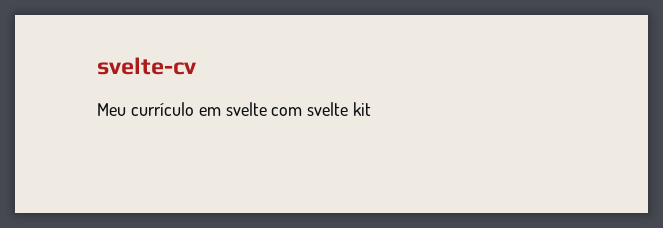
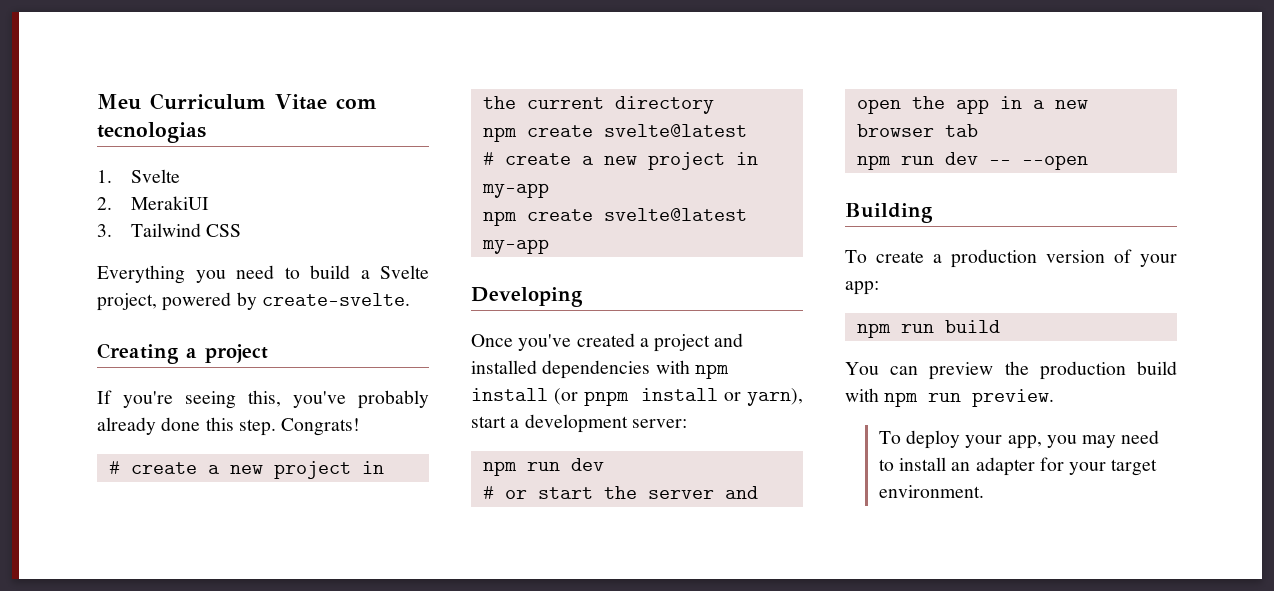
- svelte-cv
- Meu currículo em svelte com svelte kit
+ Meu Curriculum Vitae com tecnologias
+ 1. Svelte
+ 2. MerakiUI
+ 3. Tailwind CSS
+ Everything you need to build a Svelte project, powered by create-svelte.
+ Creating a project
+ If you're seeing this, you've probably already done this step. Congrats!
+ # create a new project in the current directory
+ npm create svelte@latest
+ # create a new project in my-app
+ npm create svelte@latest my-app
+ Developing
+ Once you've created a project and installed dependencies with npm install (or pnpm install or yarn), start a development server:
+ npm run dev
+ # or start the server and open the app in a new browser tab
+ npm run dev -- --open
+ Building
+ To create a production version of your app:
+ npm run build
+ You can preview the production build with npm run preview.
+ To deploy your app, you may need to install an adapter for your target environment.

